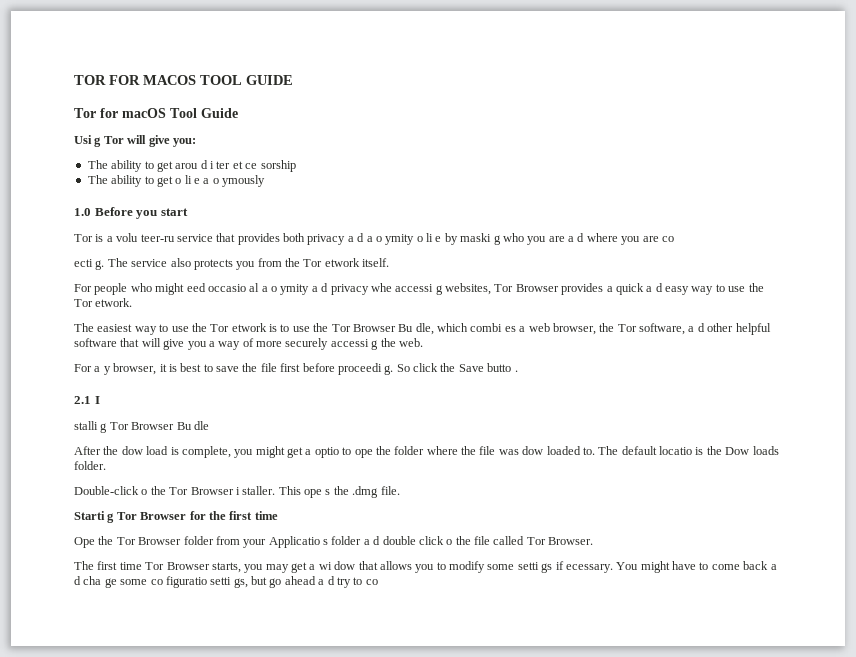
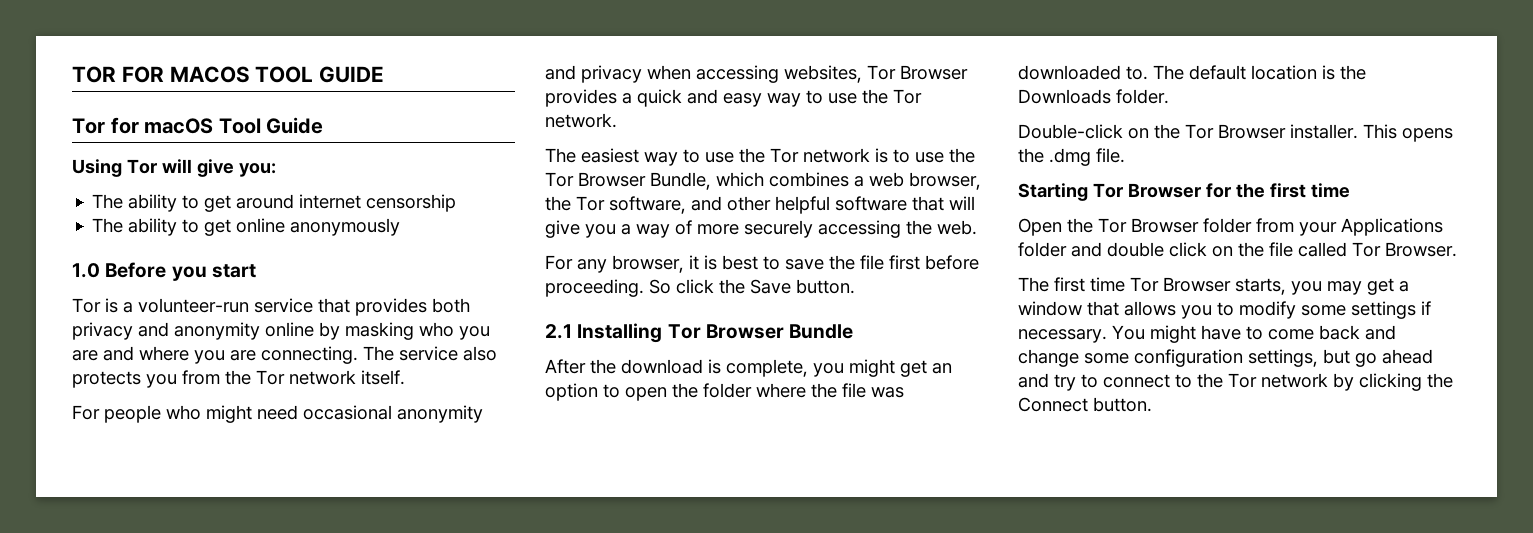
- Usi g Tor will give you:
+ Using Tor will give you:
- The ability to get arou d i ter et ce sorship
- The ability to get o li e a o ymously
+ The ability to get around internet censorship
+ The ability to get online anonymously
- Tor is a volu teer-ru service that provides both privacy a d a o ymity o li e by maski g who you are a d where you are co
- ecti g.
+ Tor is a volunteer-run service that provides both privacy and anonymity online by masking who you are and where you are connecting.
- The service also protects you from the Tor etwork itself.
+ The service also protects you from the Tor network itself.
- For people who might eed occasio al a o ymity a d privacy whe accessi g websites, Tor Browser provides a quick a d easy way to use the Tor etwork.
+ For people who might need occasional anonymity and privacy when accessing websites, Tor Browser provides a quick and easy way to use the Tor network.
- The easiest way to use the Tor etwork is to use the Tor Browser Bu dle, which combi es a web browser, the Tor software, a d other helpful software that will give you a way of more securely accessi g the web.
+ The easiest way to use the Tor network is to use the Tor Browser Bundle, which combines a web browser, the Tor software, and other helpful software that will give you a way of more securely accessing the web.
- For a y browser, it is best to save the file first before proceedi g.
+ For any browser, it is best to save the file first before proceeding.
- So click the Save butto .
+ So click the Save button.
- 2.1 I
- stalli g Tor Browser Bu dle
+ 2.1 Installing Tor Browser Bundle
- After the dow load is complete, you might get a optio to ope the folder where the file was dow loaded to.
+ After the download is complete, you might get an option to open the folder where the file was downloaded to.
- The default locatio is the Dow loads folder.
+ The default location is the Downloads folder.
- Double-click o the Tor Browser i staller. This ope s the .dmg file.
+ Double-click on the Tor Browser installer. This opens the .dmg file.
- Starti g Tor Browser for the first time
+ Starting Tor Browser for the first time
- Ope the Tor Browser folder from your Applicatio s folder a d double click o the file called Tor Browser.
+ Open the Tor Browser folder from your Applications folder and double click on the file called Tor Browser.
- The first time Tor Browser starts, you may get a wi dow that allows you to modify some setti gs if ecessary.
+ The first time Tor Browser starts, you may get a window that allows you to modify some settings if necessary.
- You might have to come back a d cha ge some co figuratio setti gs, but go ahead a d try to co
+ You might have to come back and change some configuration settings, but go ahead and try to connect to the Tor network by clicking the Connect button.

